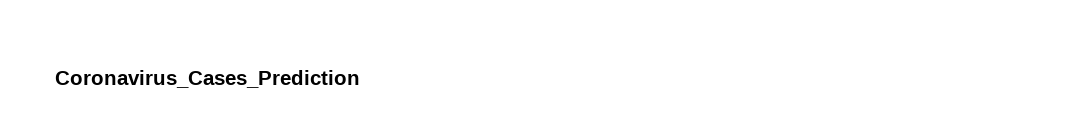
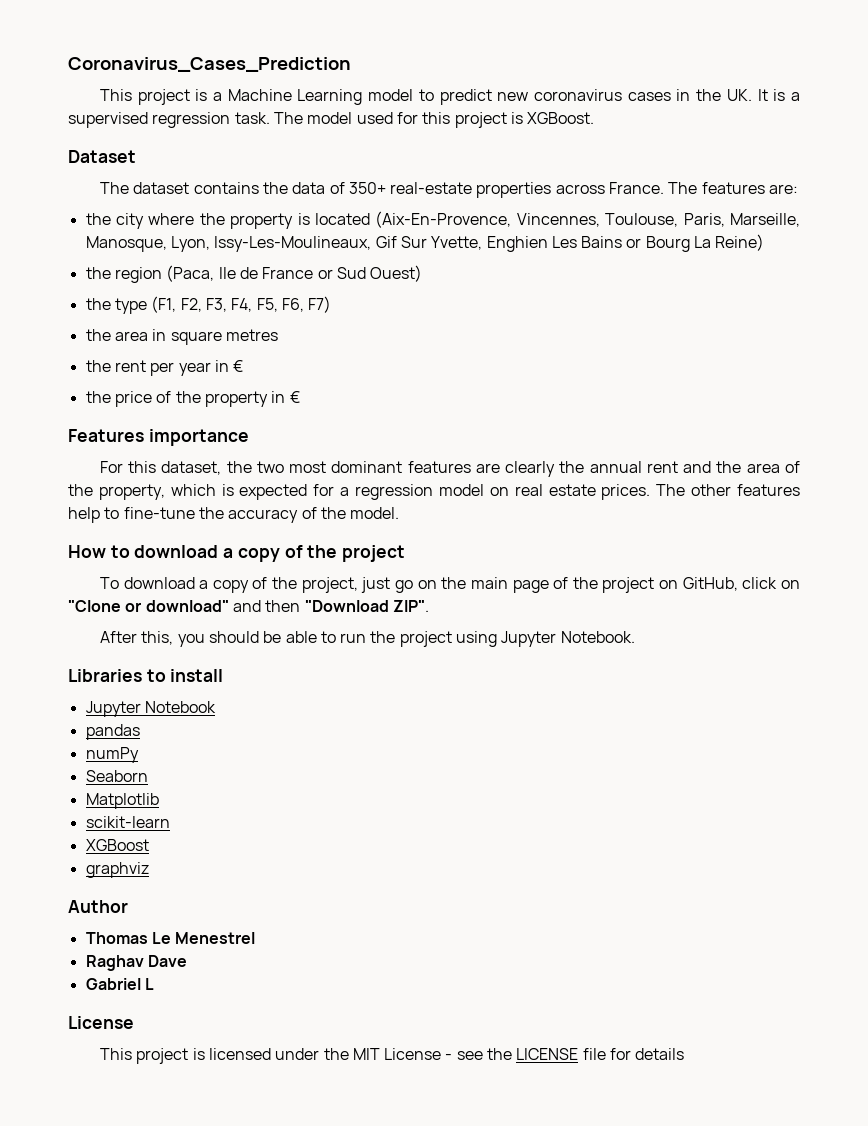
+ This project is a Machine Learning model to predict new coronavirus cases in the UK. It is a supervised regression task. The model used for this project is XGBoost.
+ Dataset
+ The dataset contains the data of 350+ real-estate properties across France. The features are:
+ the city where the property is located (Aix-En-Provence, Vincennes, Toulouse, Paris, Marseille, Manosque, Lyon, Issy-Les-Moulineaux, Gif Sur Yvette, Enghien Les Bains or Bourg La Reine)
+ the region (Paca, Ile de France or Sud Ouest)
+ the type (F1, F2, F3, F4, F5, F6, F7)
+ the area in square metres
+ the rent per year in €
+ the price of the property in €
+ Features importance
+ For this dataset, the two most dominant features are clearly the annual rent and the area of the property, which is expected for a regression model on real estate prices. The other features help to fine-tune the accuracy of the model.
+ How to download a copy of the project
+ To download a copy of the project, just go on the main page of the project on GitHub, click on "Clone or download" and then "Download ZIP".
+ After this, you should be able to run the project using Jupyter Notebook.
+ Libraries to install
+ Jupyter Notebook
+ pandas
+ numPy
+ Seaborn
+ Matplotlib
+ scikit-learn
+ XGBoost
+ graphviz
+ Author
+ Thomas Le Menestrel
+ Raghav Dave
+ Gabriel L
+ License
+ This project is licensed under the MIT License - see the LICENSE file for details

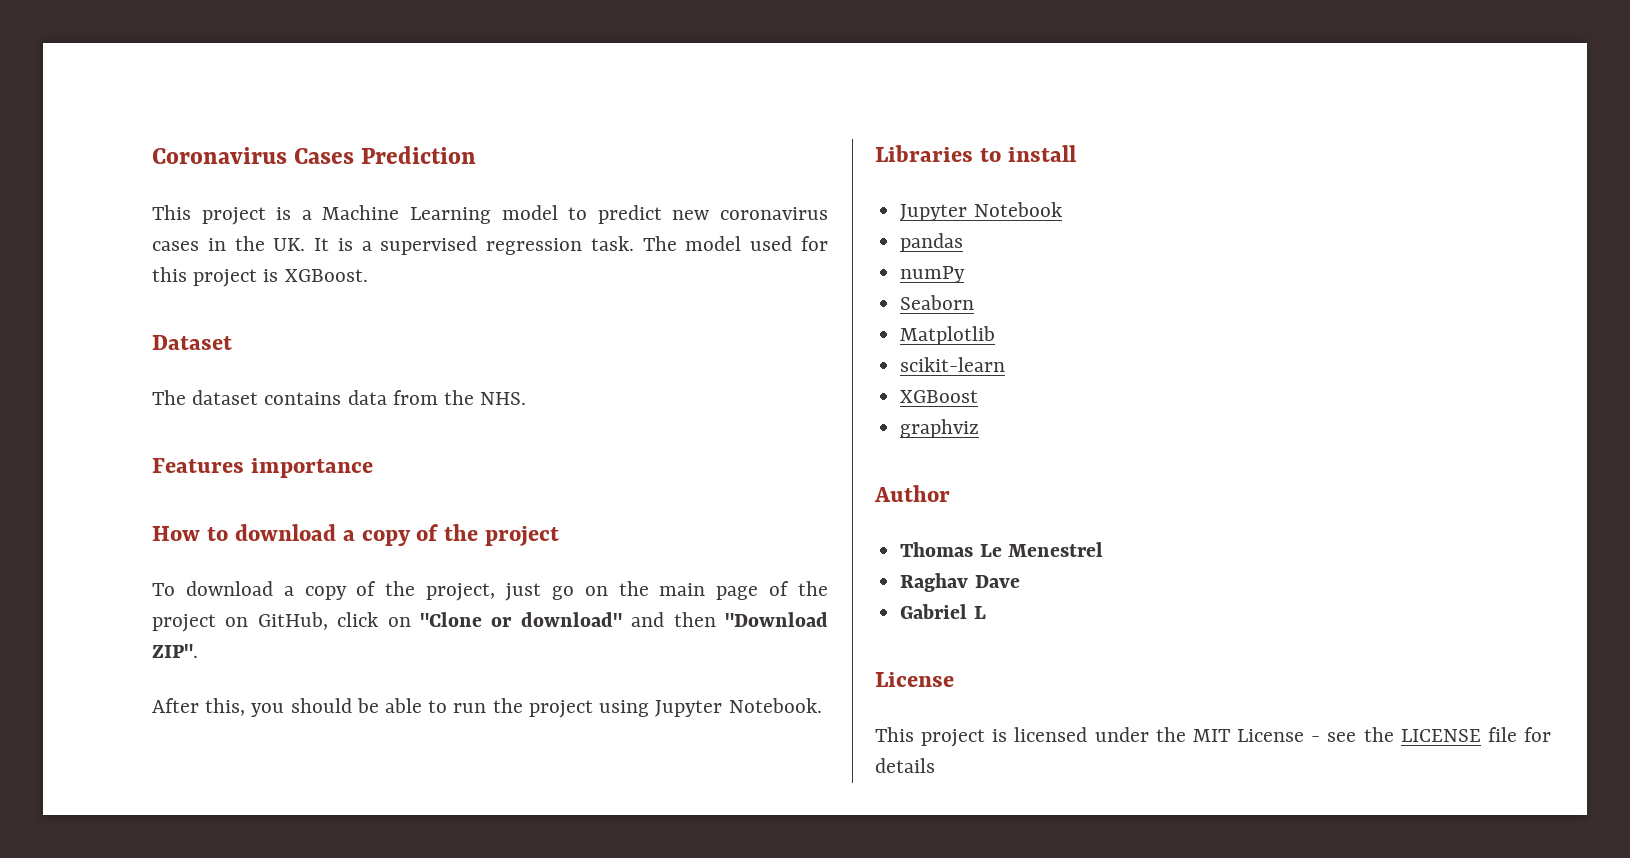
- Coronavirus_Cases_Prediction
+ Coronavirus Cases Prediction
- The dataset contains the data of 350+ real-estate properties across France. The features are:
- the city where the property is located (Aix-En-Provence, Vincennes, Toulouse, Paris, Marseille, Manosque, Lyon, Issy-Les-Moulineaux, Gif Sur Yvette, Enghien Les Bains or Bourg La Reine)
- the region (Paca, Ile de France or Sud Ouest)
- the type (F1, F2, F3, F4, F5, F6, F7)
- the area in square metres
- the rent per year in €
- the price of the property in €
+ The dataset contains data from the NHS.
  Features importance
- For this dataset, the two most dominant features are clearly the annual rent and the area of the property, which is expected for a regression model on real estate prices. The other features help to fine-tune the accuracy of the model.

